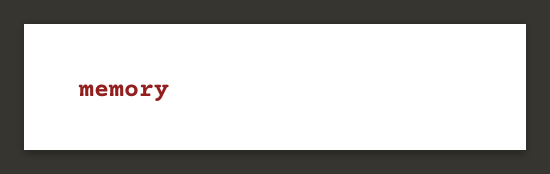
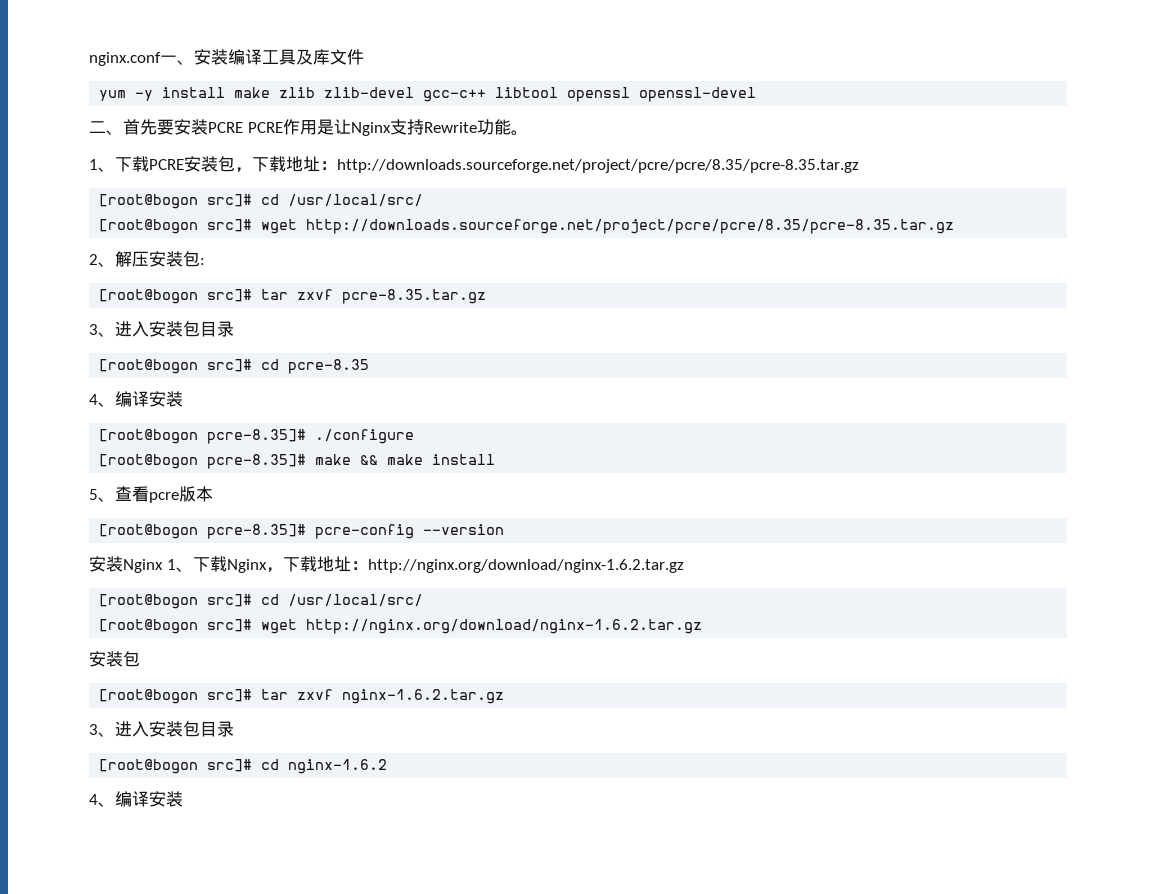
- memory
+ nginx.conf一、安装编译工具及库文件
+ yum -y install make zlib zlib-devel gcc-c++ libtool openssl openssl-devel
+ 二、首先要安装PCRE PCRE作用是让Nginx支持Rewrite功能。
+ 1、下载PCRE安装包，下载地址：http://downloads.sourceforge.net/project/pcre/pcre/8.35/pcre-8.35.tar.gz
+ [root@bogon src]# cd /usr/local/src/
+ [root@bogon src]# wget http://downloads.sourceforge.net/project/pcre/pcre/8.35/pcre-8.35.tar.gz
+ 2、解压安装包:
+ [root@bogon src]# tar zxvf pcre-8.35.tar.gz
+ 3、进入安装包目录
+ [root@bogon src]# cd pcre-8.35
+ 4、编译安装
+ [root@bogon pcre-8.35]# ./configure
+ [root@bogon pcre-8.35]# make && make install
+ 5、查看pcre版本
+ [root@bogon pcre-8.35]# pcre-config --version
+ 安装Nginx 1、下载Nginx，下载地址：http://nginx.org/download/nginx-1.6.2.tar.gz
+ [root@bogon src]# cd /usr/local/src/
+ [root@bogon src]# wget http://nginx.org/download/nginx-1.6.2.tar.gz
+ 安装包
+ [root@bogon src]# tar zxvf nginx-1.6.2.tar.gz
+ 3、进入安装包目录
+ [root@bogon src]# cd nginx-1.6.2
+ 4、编译安装

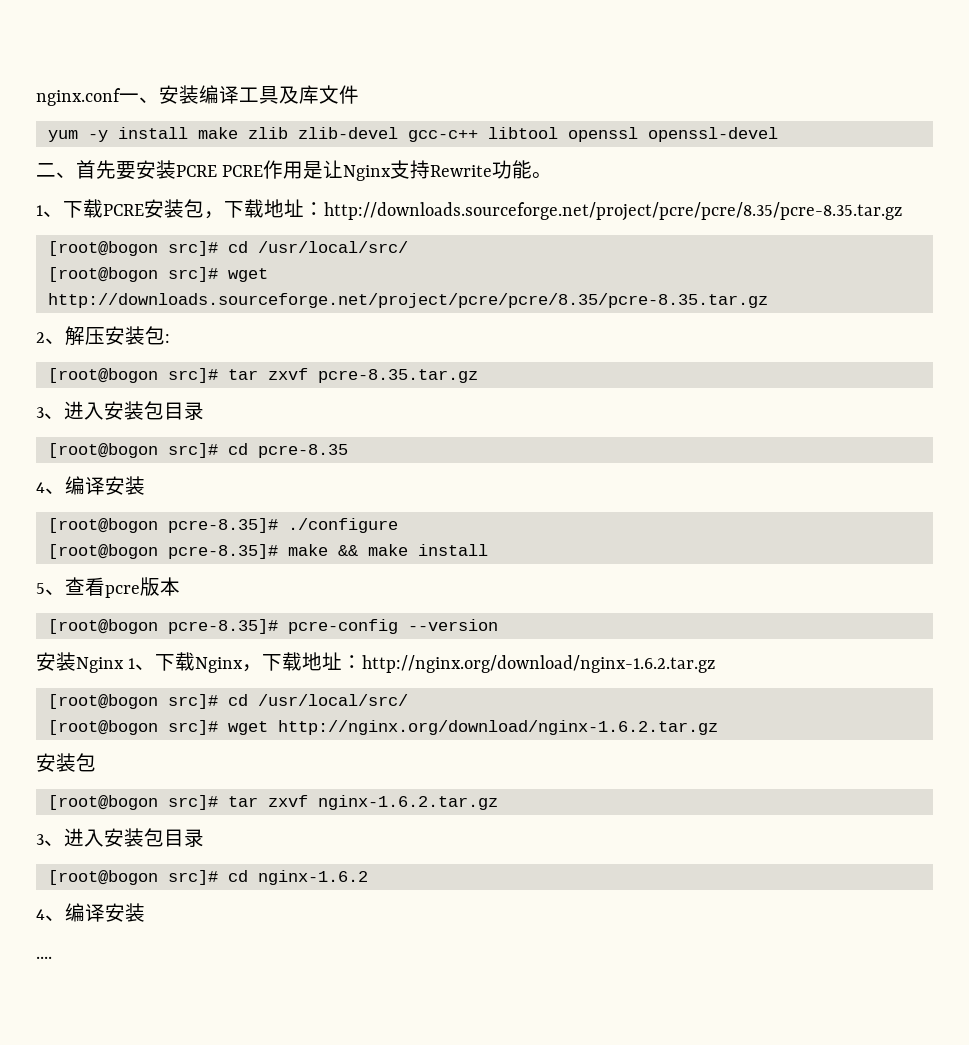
+ ....

